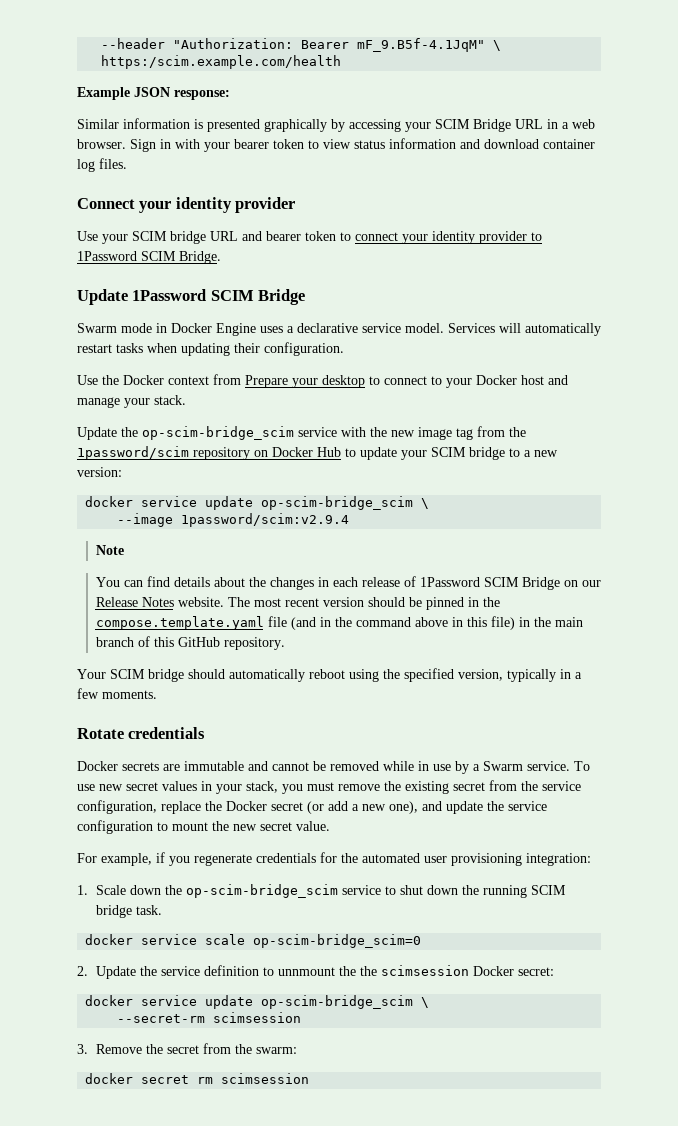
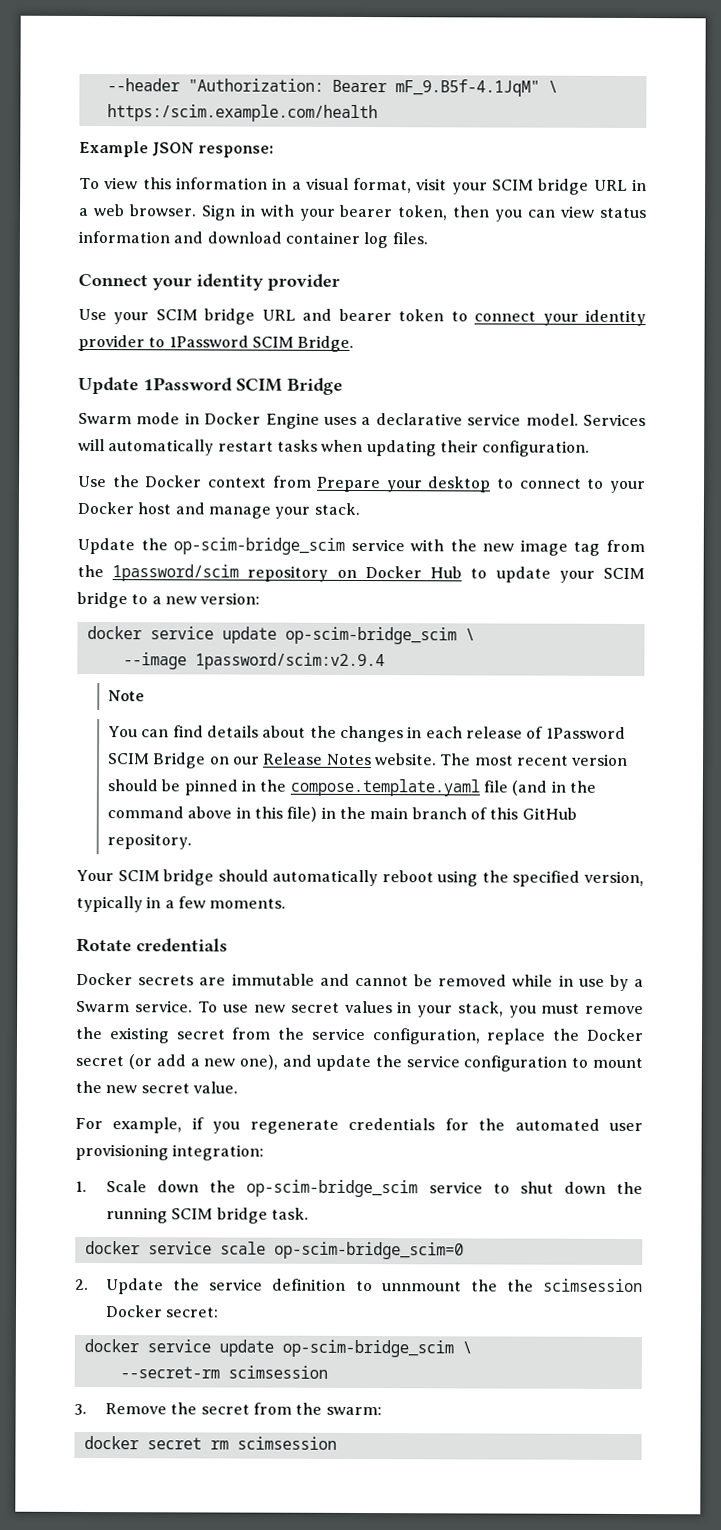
- Similar information is presented graphically by accessing your SCIM Bridge URL in a web browser.
+ To view this information in a visual format, visit your SCIM bridge URL in a web browser.
- Sign in with your bearer token to view status information and download container log files.
+ Sign in with your bearer token, then you can view status information and download container log files.

